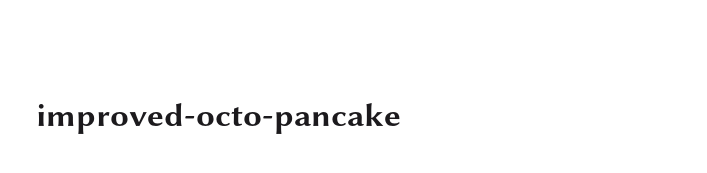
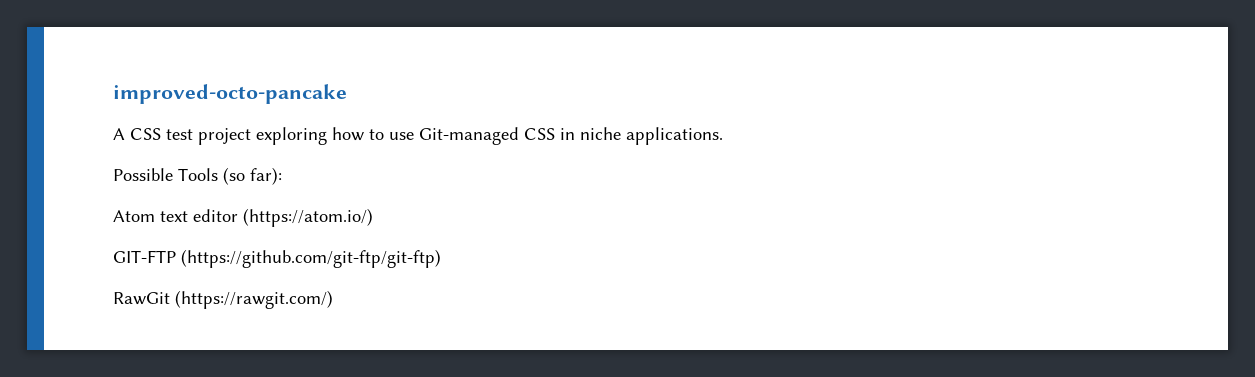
+ A CSS test project exploring how to use Git-managed CSS in niche applications.
+ Possible Tools (so far):
+ Atom text editor (https://atom.io/)
+ GIT-FTP (https://github.com/git-ftp/git-ftp)
+ RawGit (https://rawgit.com/)

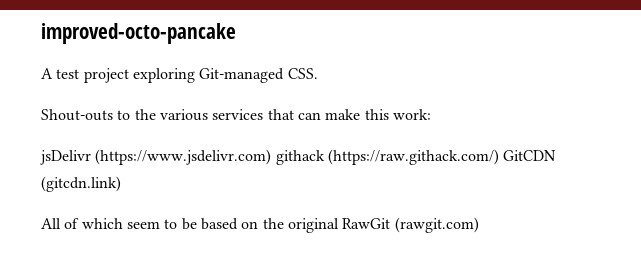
- A CSS test project exploring how to use Git-managed CSS in niche applications.
- Possible Tools (so far):
- Atom text editor (https://atom.io/)
- GIT-FTP (https://github.com/git-ftp/git-ftp)
- RawGit (https://rawgit.com/)
+ A test project exploring Git-managed CSS.
+ Shout-outs to the various services that can make this work:
+ jsDelivr (https://www.jsdelivr.com) githack (https://raw.githack.com/) GitCDN (gitcdn.link)
+ All of which seem to be based on the original RawGit (rawgit.com)

